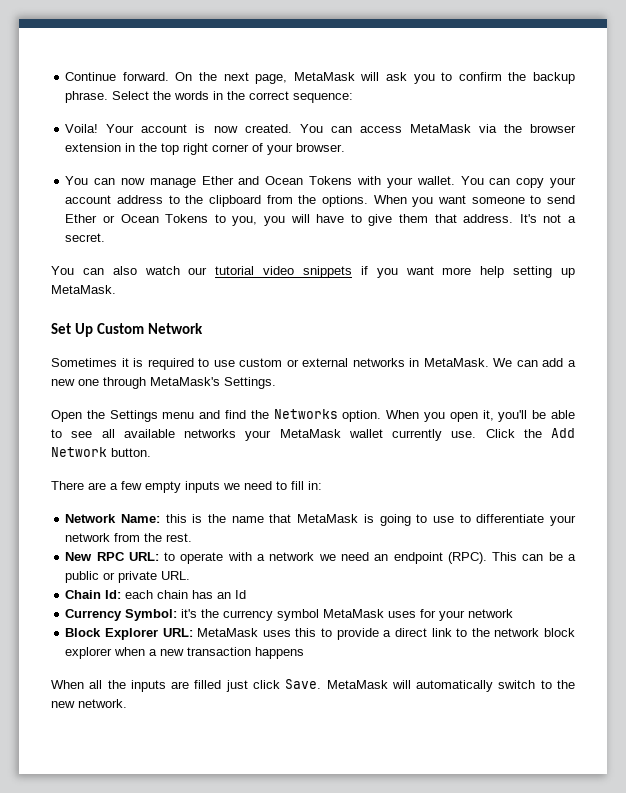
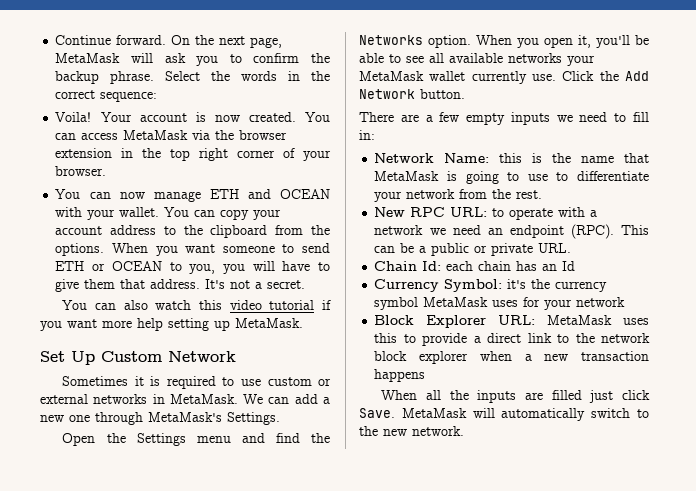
- You can now manage Ether and Ocean Tokens with your wallet.
+ You can now manage ETH and OCEAN with your wallet.
- When you want someone to send Ether or Ocean Tokens to you, you will have to give them that address.
+ When you want someone to send ETH or OCEAN to you, you will have to give them that address.
- You can also watch our tutorial video snippets if you want more help setting up MetaMask.
+ You can also watch this video tutorial if you want more help setting up MetaMask.

